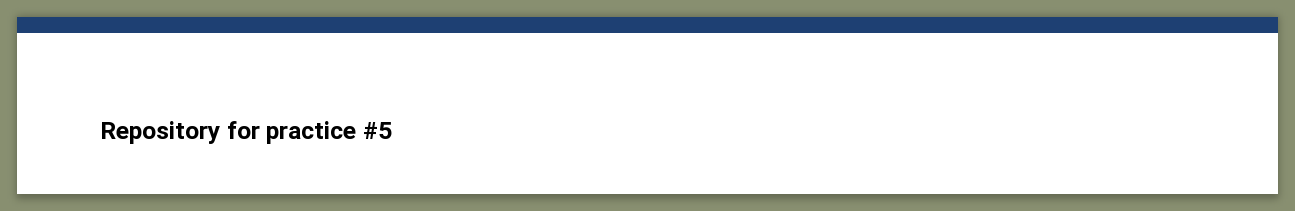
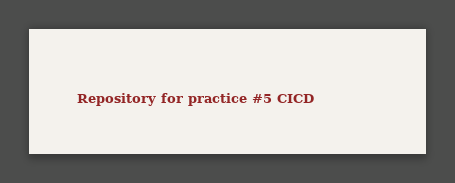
- Repository for practice #5
+ Repository for practice #5 CICD

